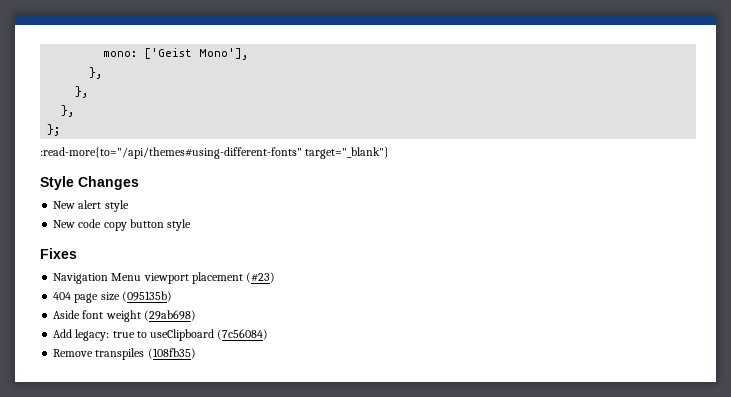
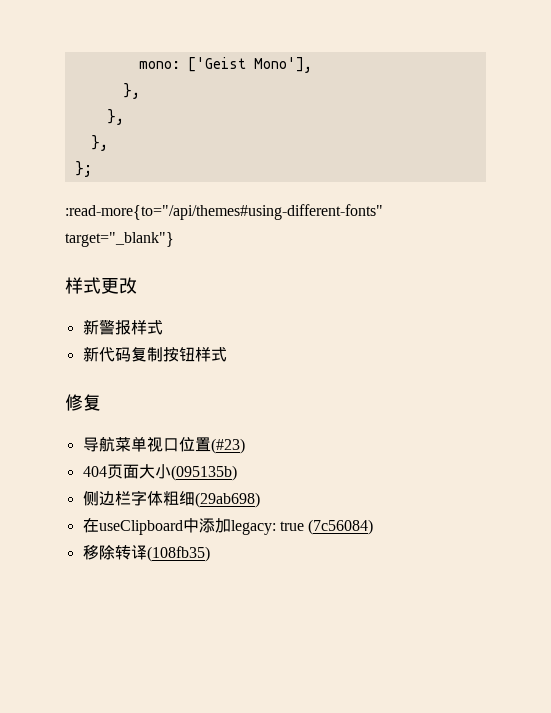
- Style Changes
- New alert style
- New code copy button style
- Fixes
- Navigation Menu viewport placement (#23)
+ 样式更改
+ 新警报样式
+ 新代码复制按钮样式
+ 修复
+ 导航菜单视口位置(#23)
- 404 page size (095135b)
+ 404页面大小(095135b)
- Aside font weight (29ab698)
- Add legacy: true to useClipboard (7c56084)
+ 侧边栏字体粗细(29ab698)
+ 在useClipboard中添加legacy: true (7c56084)
- Remove transpiles (108fb35)
+ 移除转译(108fb35)

